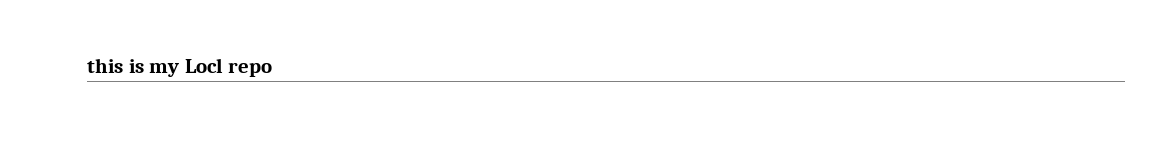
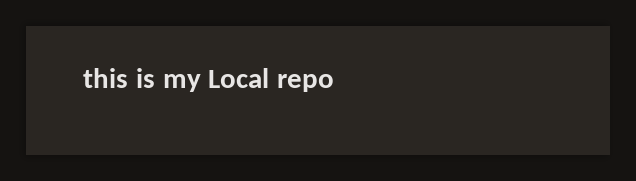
- this is my Locl repo
+ this is my Local repo

